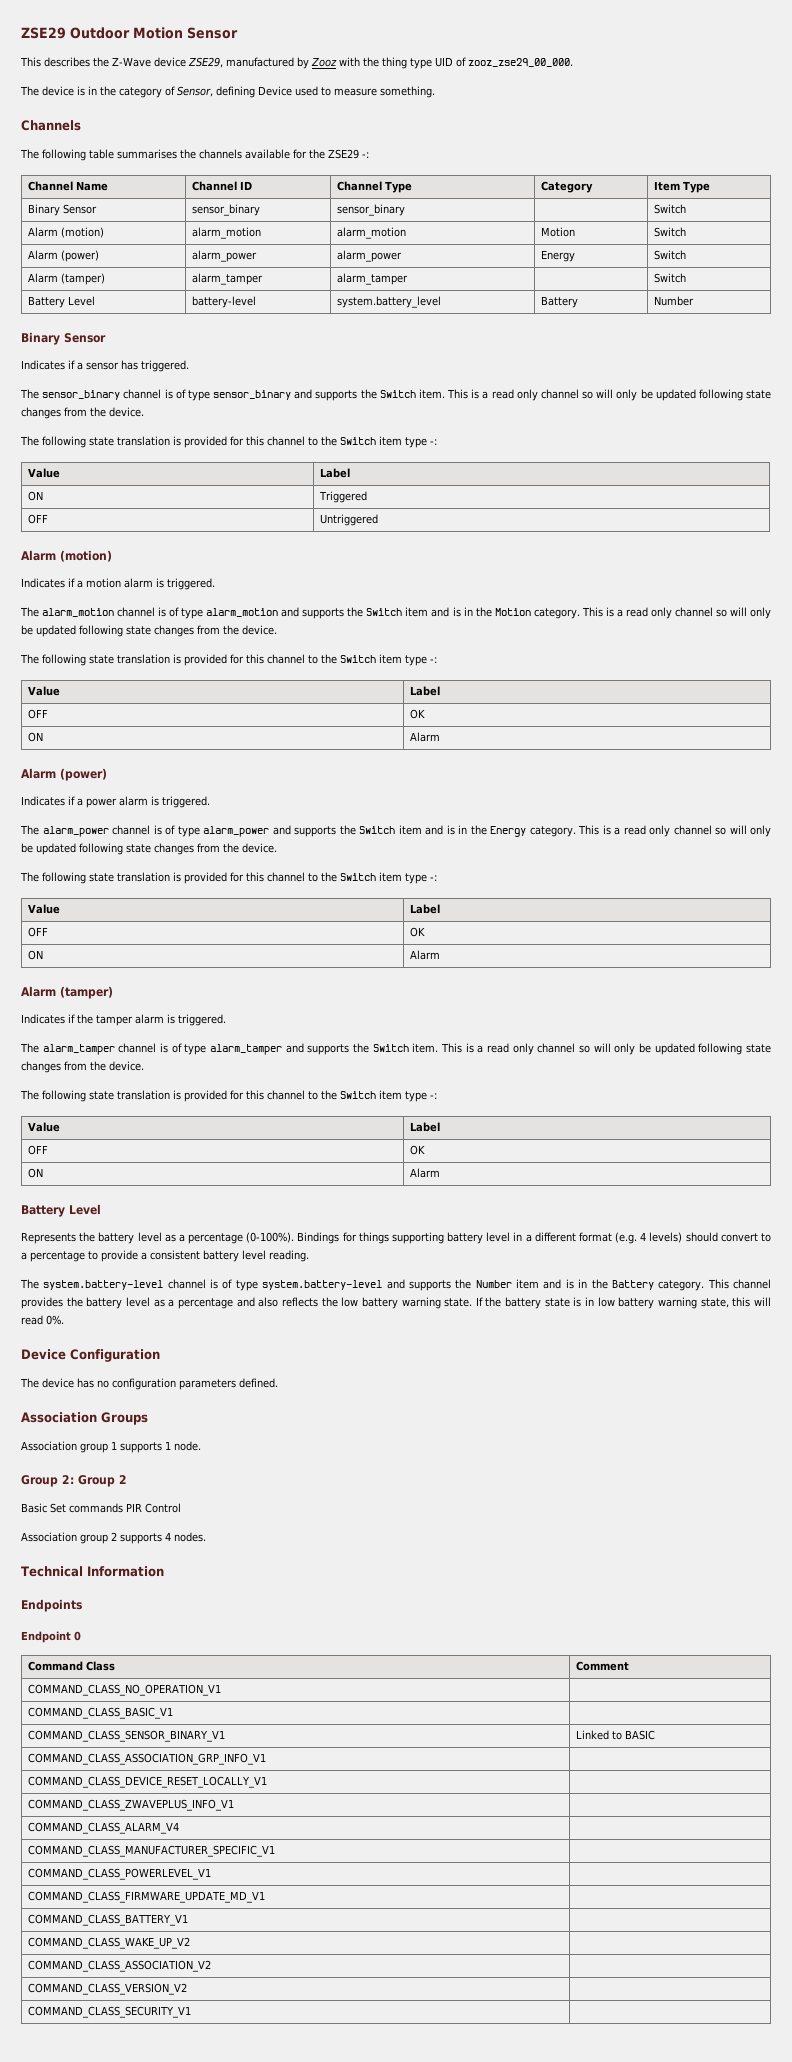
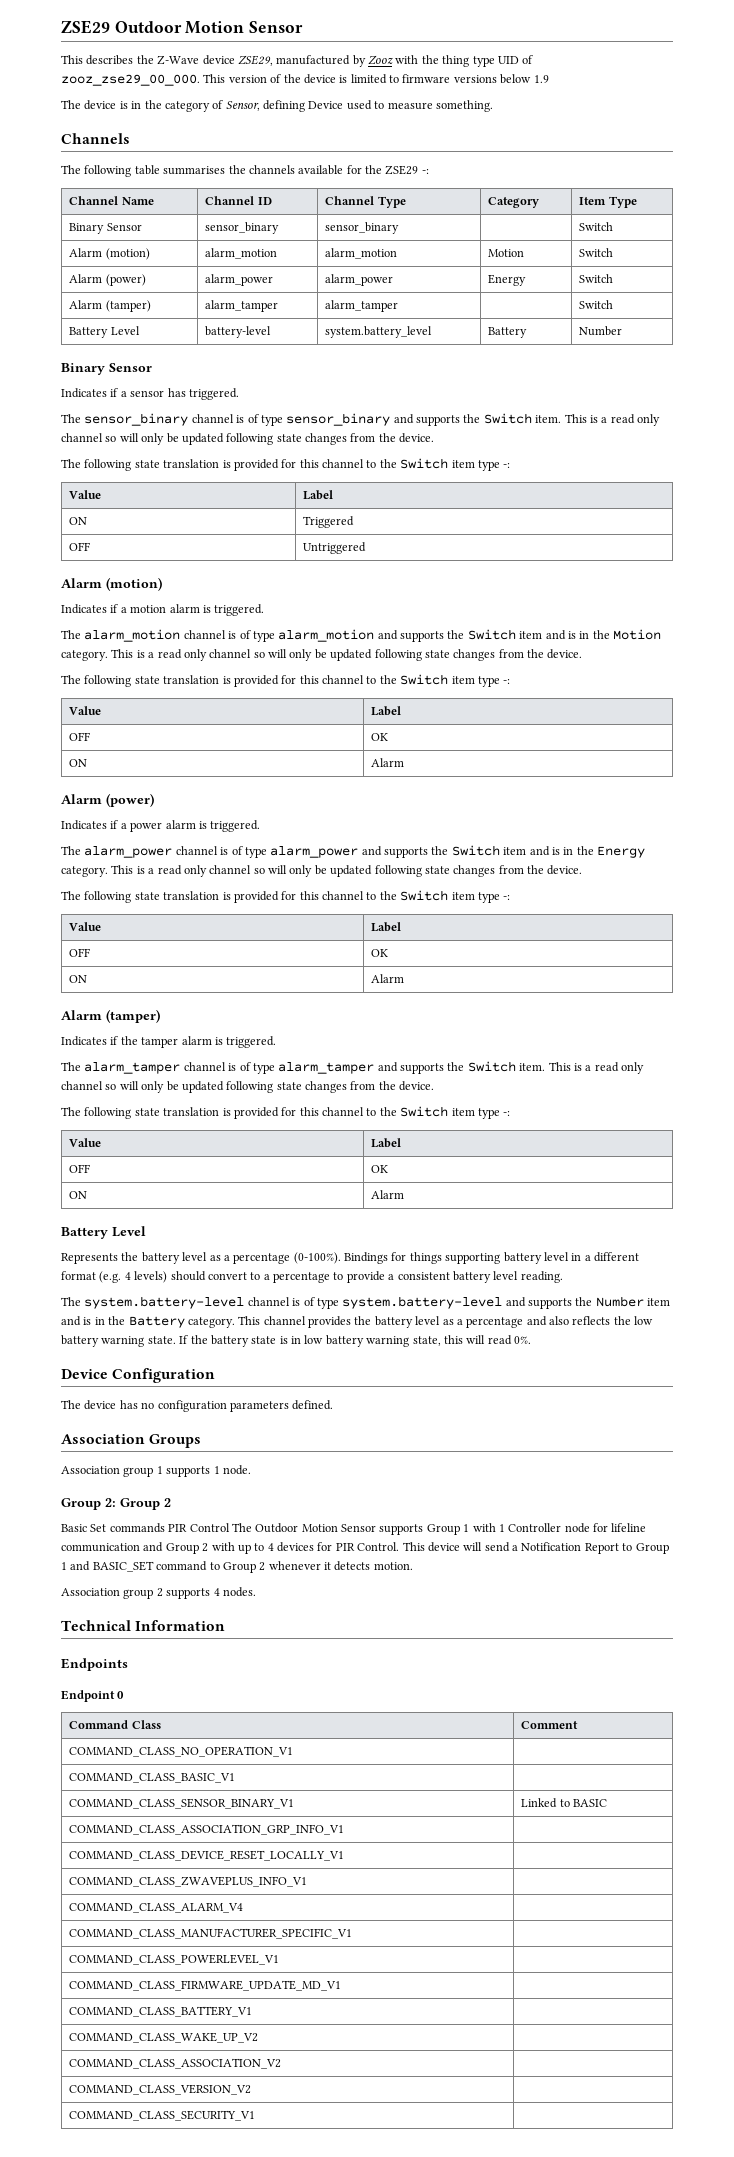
+ This version of the device is limited to firmware versions below 1.9
- Basic Set commands PIR Control
+ Basic Set commands PIR Control The Outdoor Motion Sensor supports Group 1 with 1 Controller node for lifeline communication and Group 2 with up to 4 devices for PIR Control. This device will send a Notification Report to Group 1 and BASIC_SET command to Group 2 whenever it detects motion.

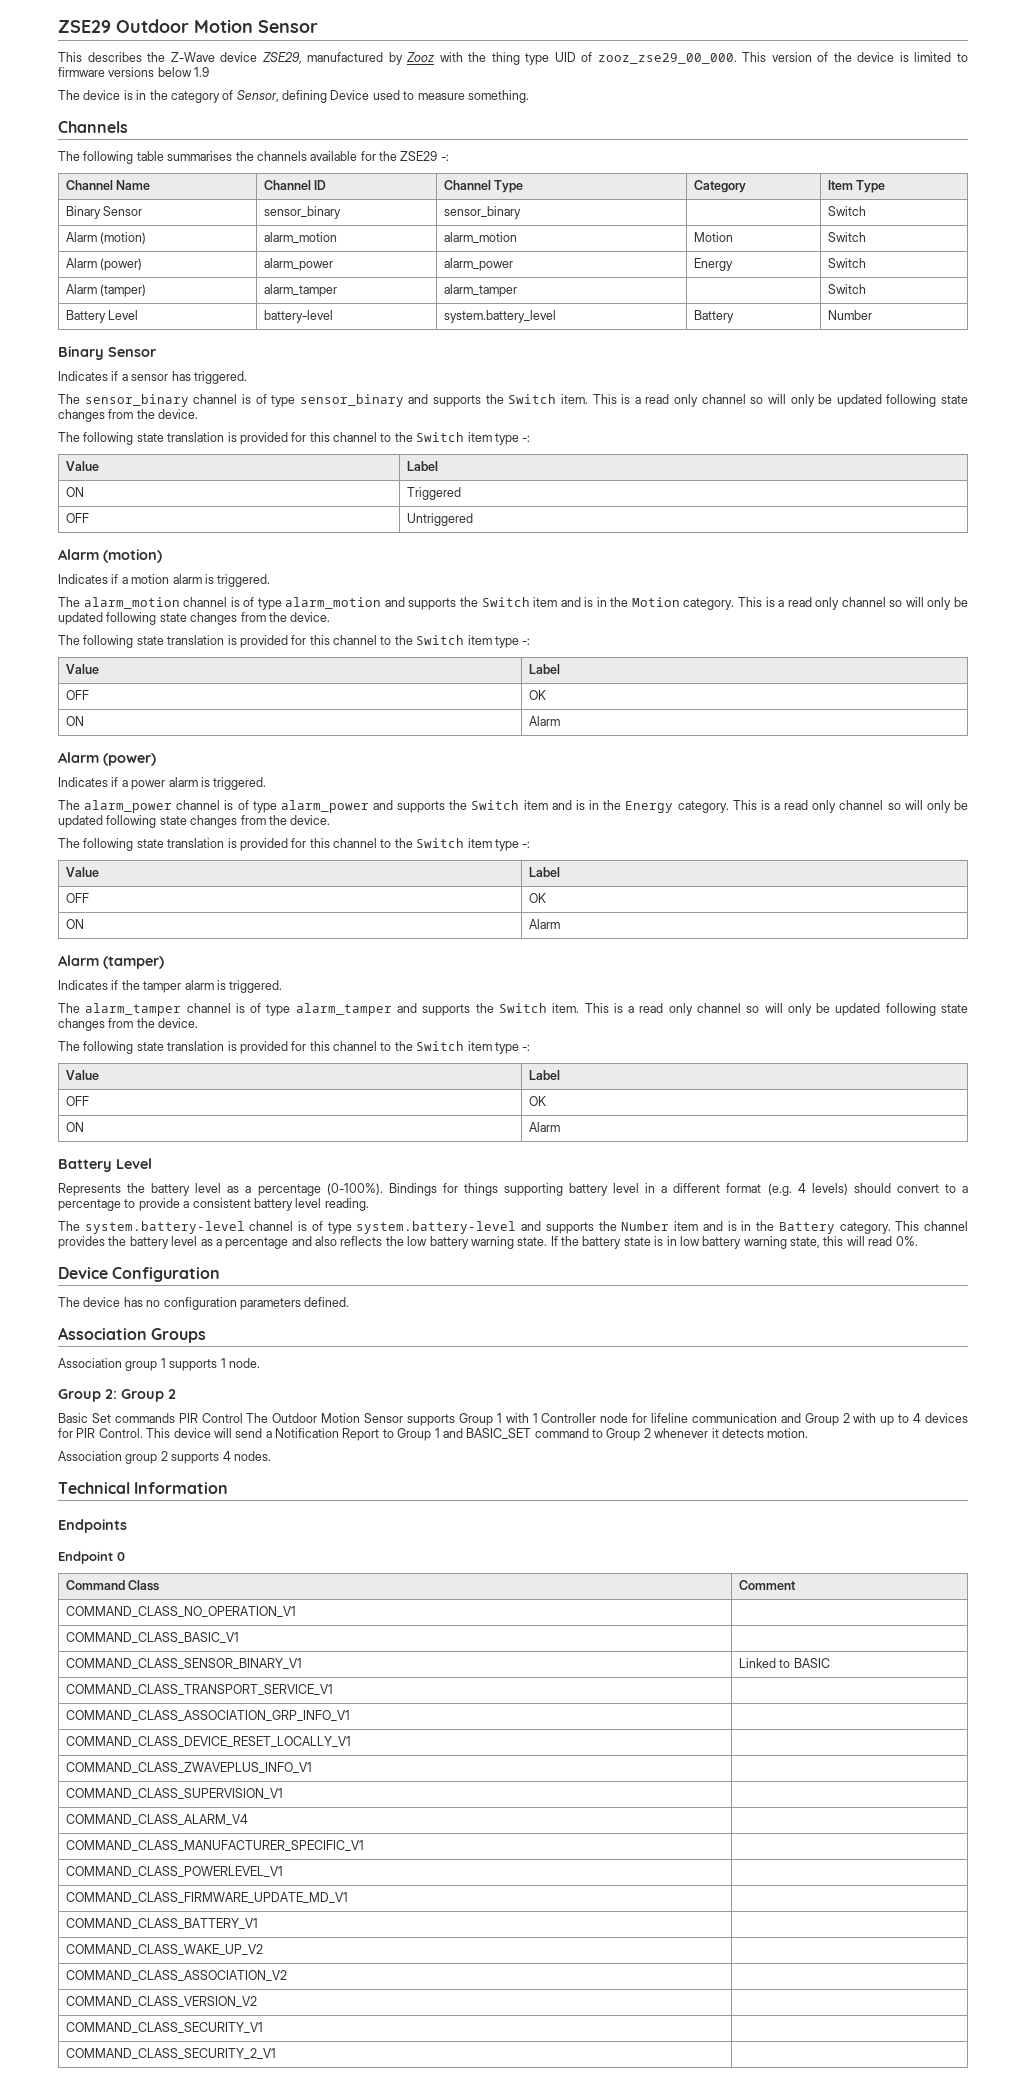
+ COMMAND_CLASS_TRANSPORT_SERVICE_V1 |
+ COMMAND_CLASS_SUPERVISION_V1 |
+ COMMAND_CLASS_SECURITY_2_V1 |

